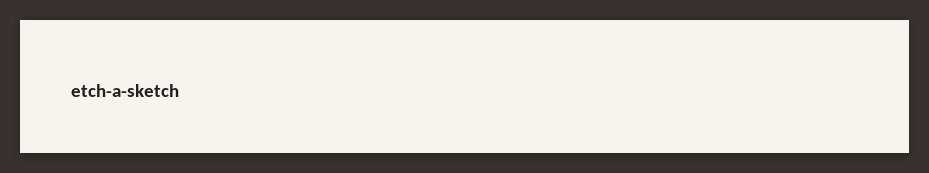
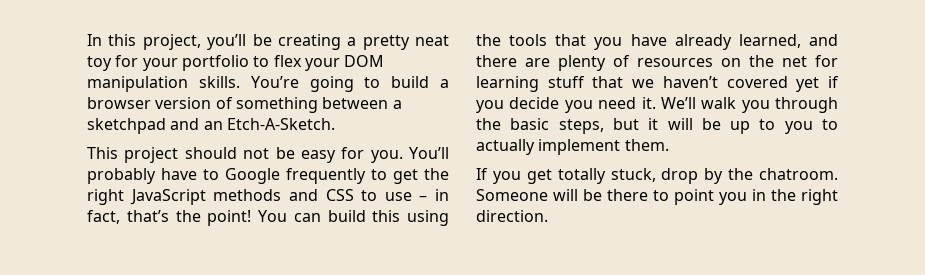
- etch-a-sketch
+ In this project, you’ll be creating a pretty neat toy for your portfolio to flex your DOM manipulation skills. You’re going to build a browser version of something between a sketchpad and an Etch-A-Sketch.
+ This project should not be easy for you. You’ll probably have to Google frequently to get the right JavaScript methods and CSS to use – in fact, that’s the point! You can build this using the tools that you have already learned, and there are plenty of resources on the net for learning stuff that we haven’t covered yet if you decide you need it. We’ll walk you through the basic steps, but it will be up to you to actually implement them.
+ If you get totally stuck, drop by the chatroom. Someone will be there to point you in the right direction.

